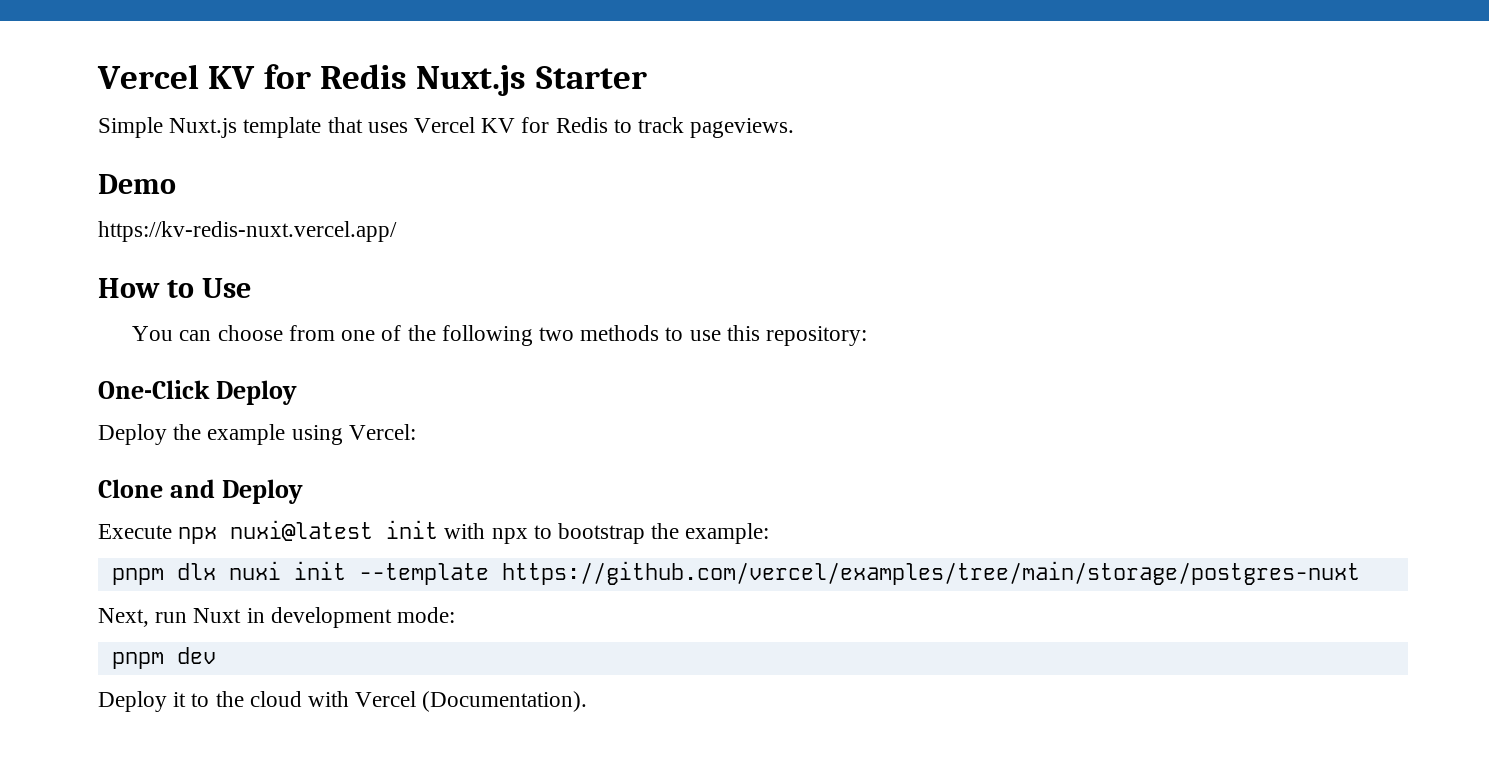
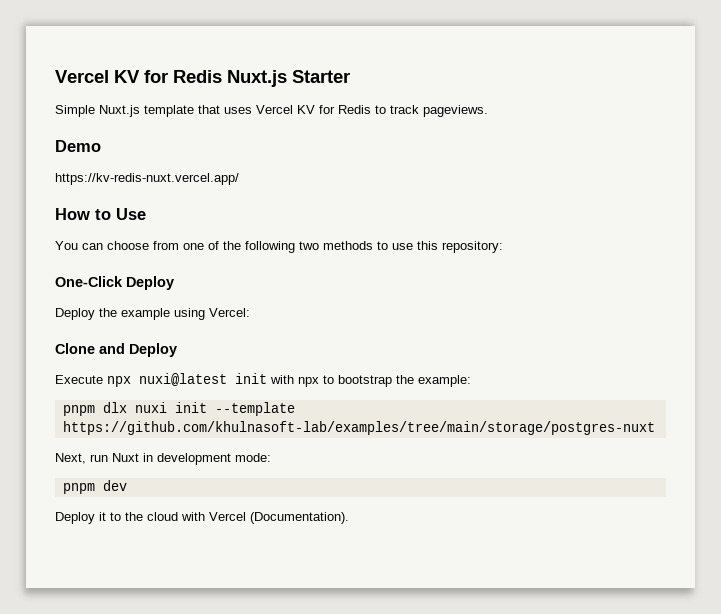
- pnpm dlx nuxi init --template https://github.com/vercel/examples/tree/main/storage/postgres-nuxt
+ pnpm dlx nuxi init --template https://github.com/khulnasoft-lab/examples/tree/main/storage/postgres-nuxt

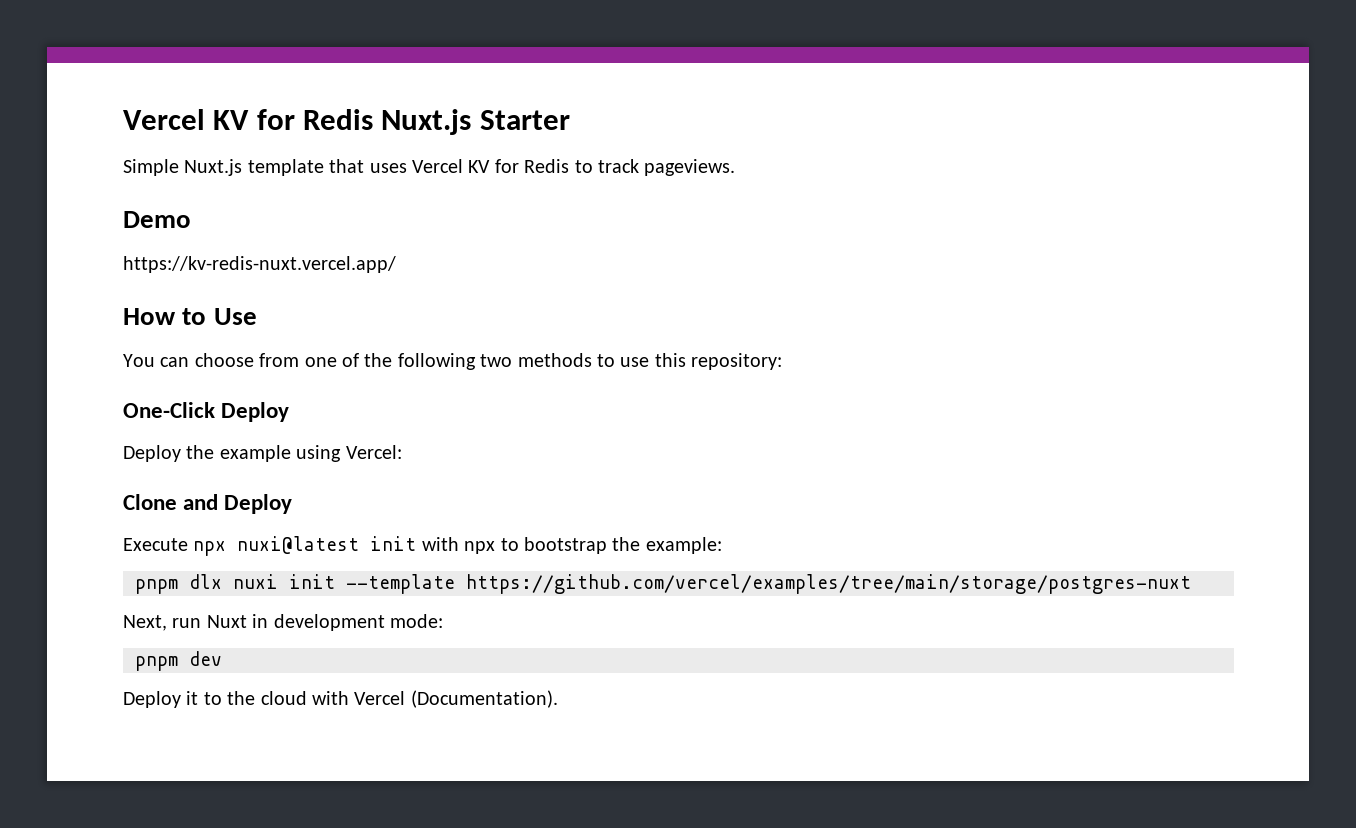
- pnpm dlx nuxi init --template https://github.com/khulnasoft-lab/examples/tree/main/storage/postgres-nuxt
+ pnpm dlx nuxi init --template https://github.com/vercel/examples/tree/main/storage/postgres-nuxt

